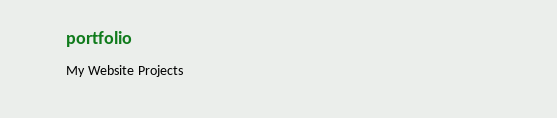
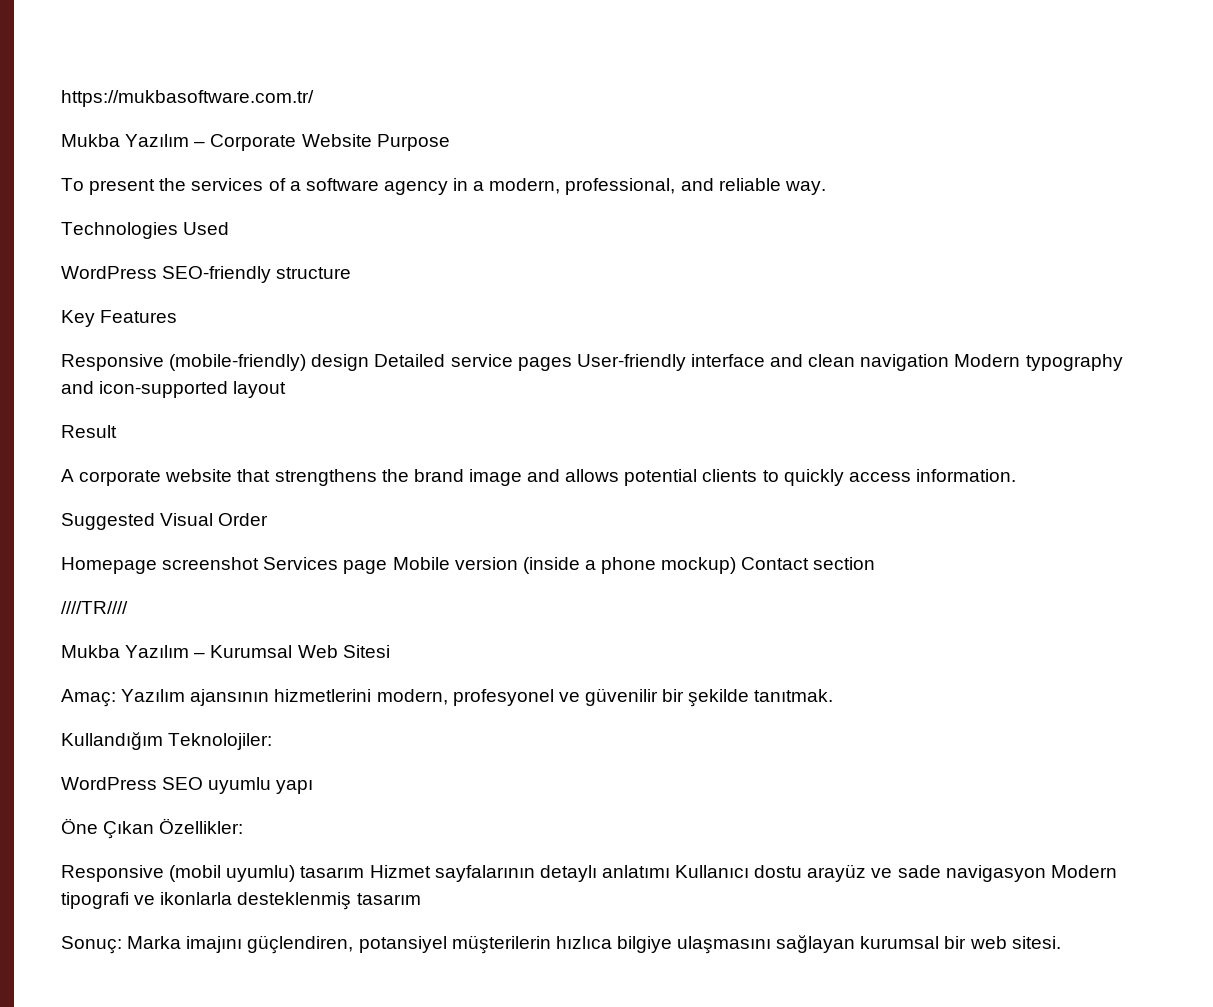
- portfolio
- My Website Projects
+ https://mukbasoftware.com.tr/
+ Mukba Yazılım – Corporate Website Purpose
+ To present the services of a software agency in a modern, professional, and reliable way.
+ Technologies Used
+ WordPress SEO-friendly structure
+ Key Features
+ Responsive (mobile-friendly) design Detailed service pages User-friendly interface and clean navigation Modern typography and icon-supported layout
+ Result
+ A corporate website that strengthens the brand image and allows potential clients to quickly access information.
+ Suggested Visual Order
+ Homepage screenshot Services page Mobile version (inside a phone mockup) Contact section
+ ////TR////
+ Mukba Yazılım – Kurumsal Web Sitesi
+ Amaç: Yazılım ajansının hizmetlerini modern, profesyonel ve güvenilir bir şekilde tanıtmak.
+ Kullandığım Teknolojiler:
+ WordPress SEO uyumlu yapı
+ Öne Çıkan Özellikler:
+ Responsive (mobil uyumlu) tasarım Hizmet sayfalarının detaylı anlatımı Kullanıcı dostu arayüz ve sade navigasyon Modern tipografi ve ikonlarla desteklenmiş tasarım
+ Sonuç: Marka imajını güçlendiren, potansiyel müşterilerin hızlıca bilgiye ulaşmasını sağlayan kurumsal bir web sitesi.

